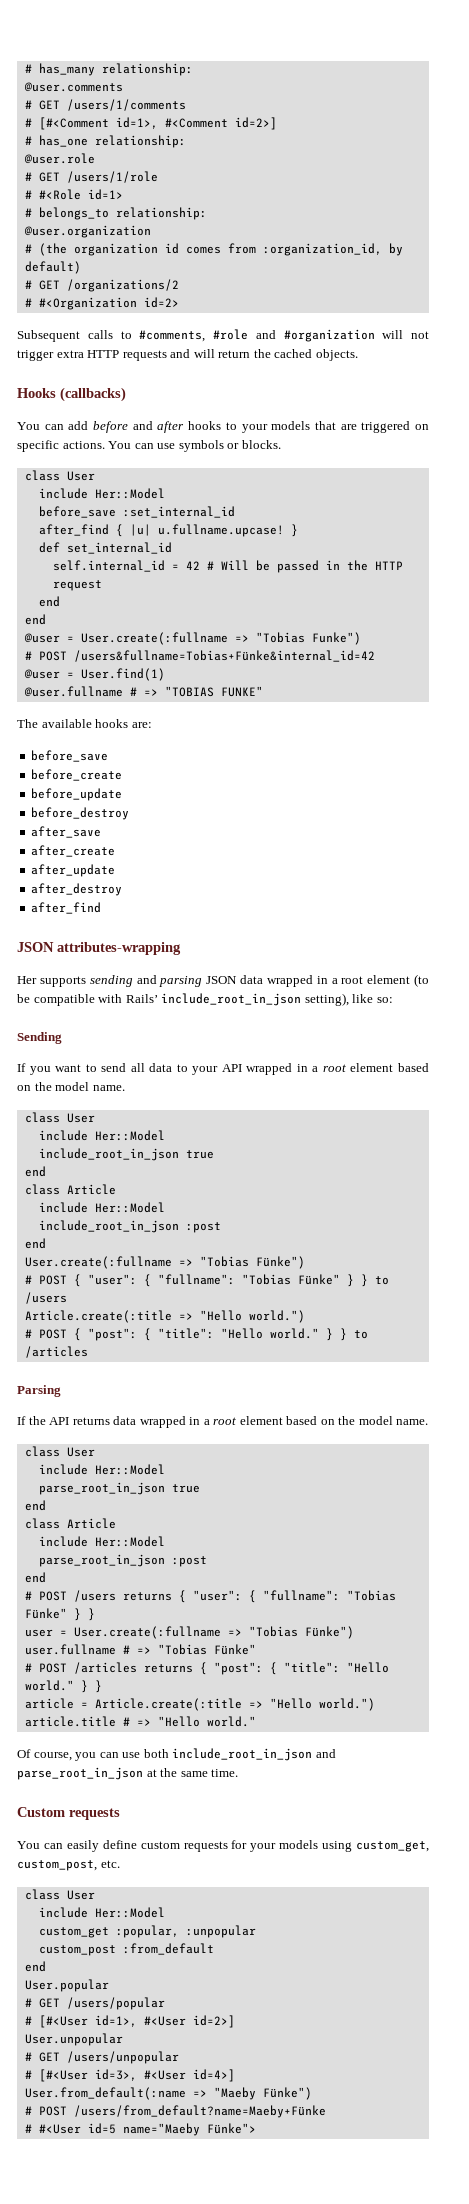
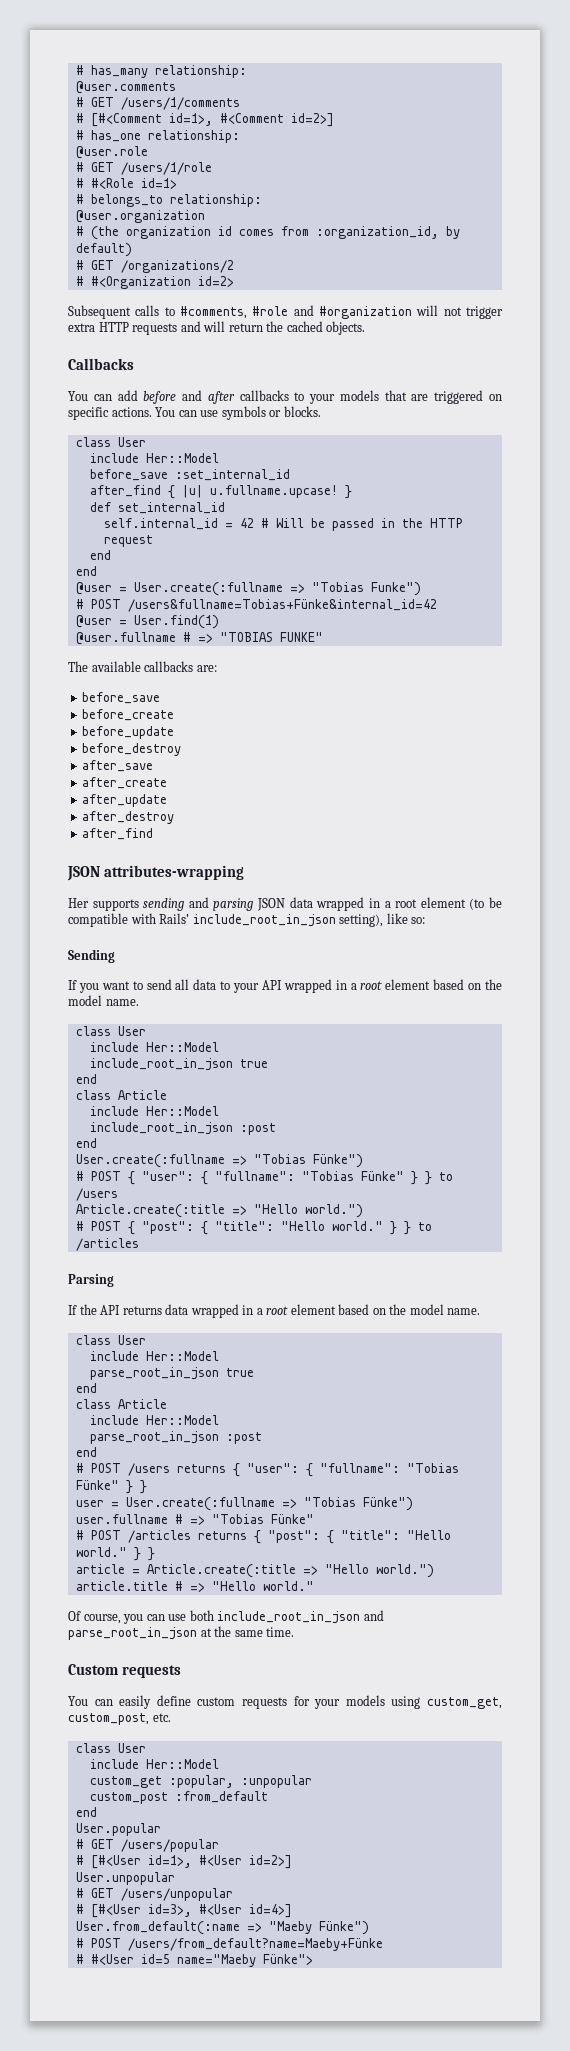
- Hooks (callbacks)
+ Callbacks
- You can add before and after hooks to your models that are triggered on specific actions.
+ You can add before and after callbacks to your models that are triggered on specific actions.
- The available hooks are:
+ The available callbacks are:

